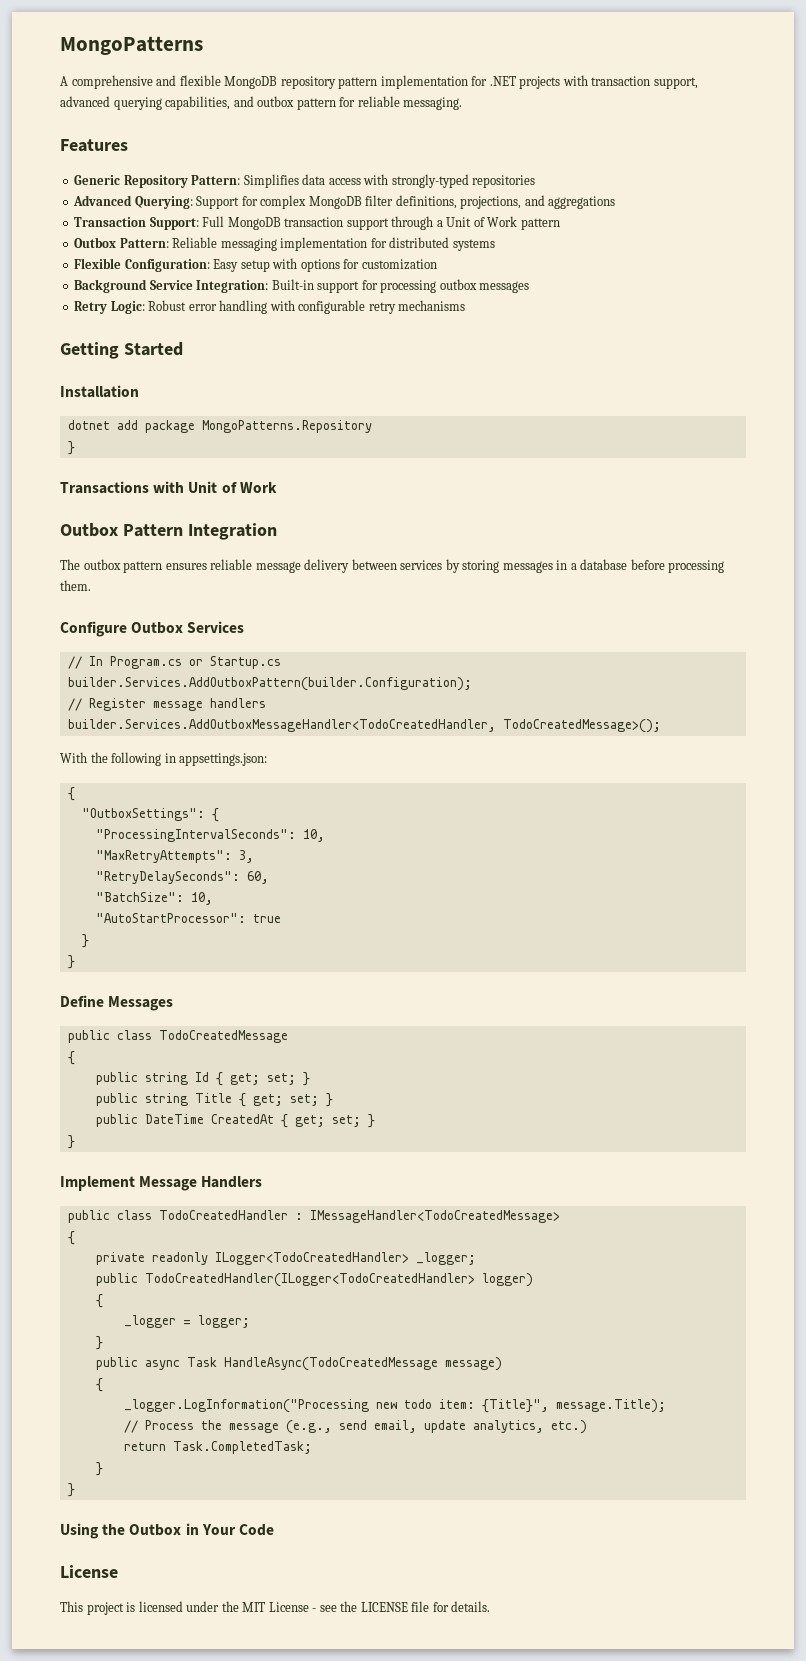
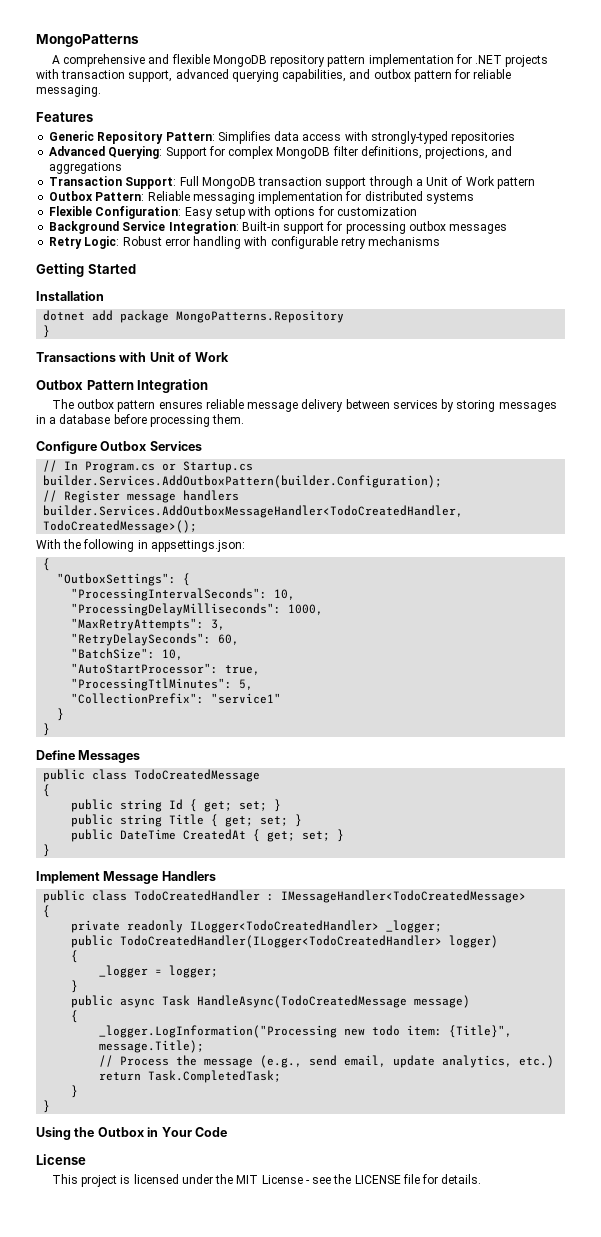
+ "ProcessingDelayMilliseconds": 1000,
- "AutoStartProcessor": true
+ "AutoStartProcessor": true,
+ "ProcessingTtlMinutes": 5,
+ "CollectionPrefix": "service1"

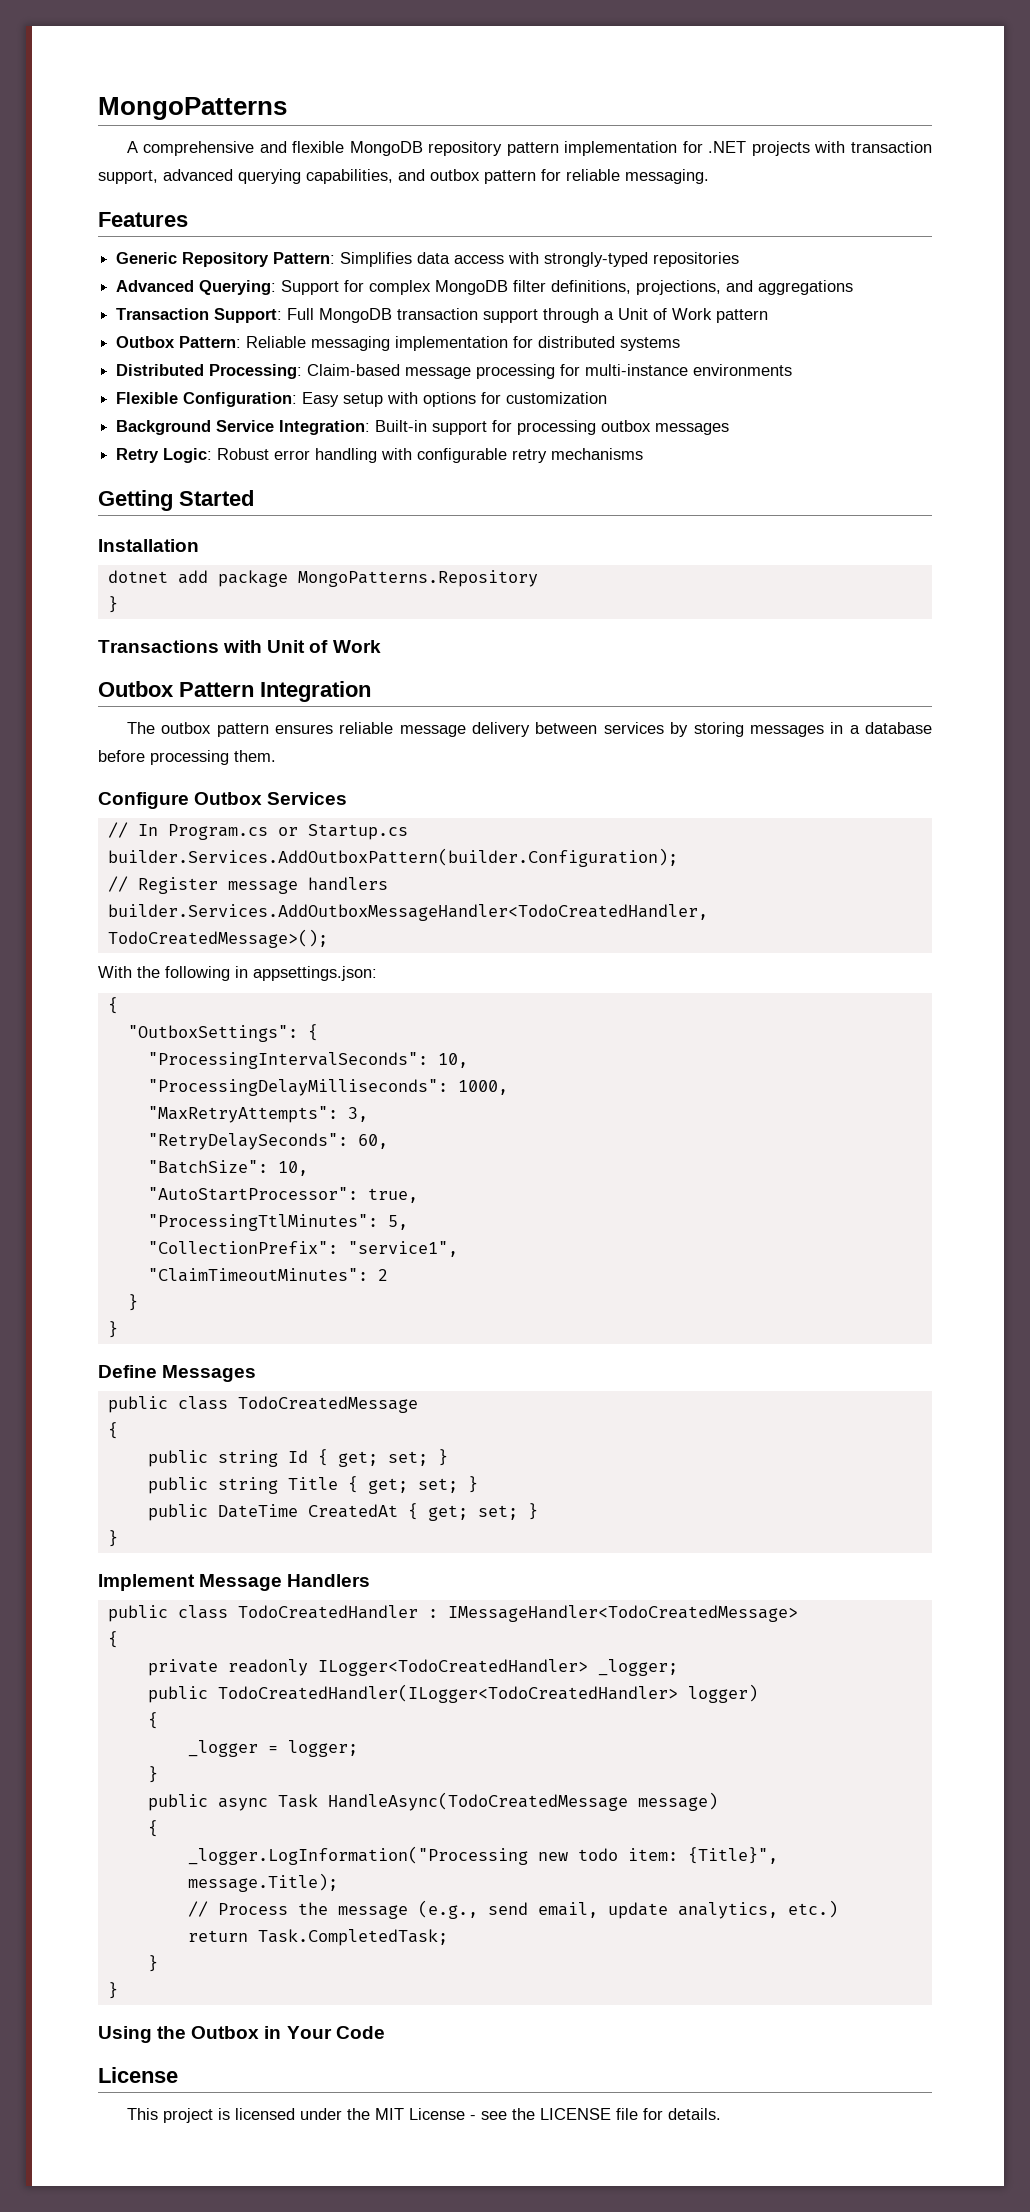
+ Distributed Processing: Claim-based message processing for multi-instance environments
- "CollectionPrefix": "service1"
+ "CollectionPrefix": "service1",
+ "ClaimTimeoutMinutes": 2

